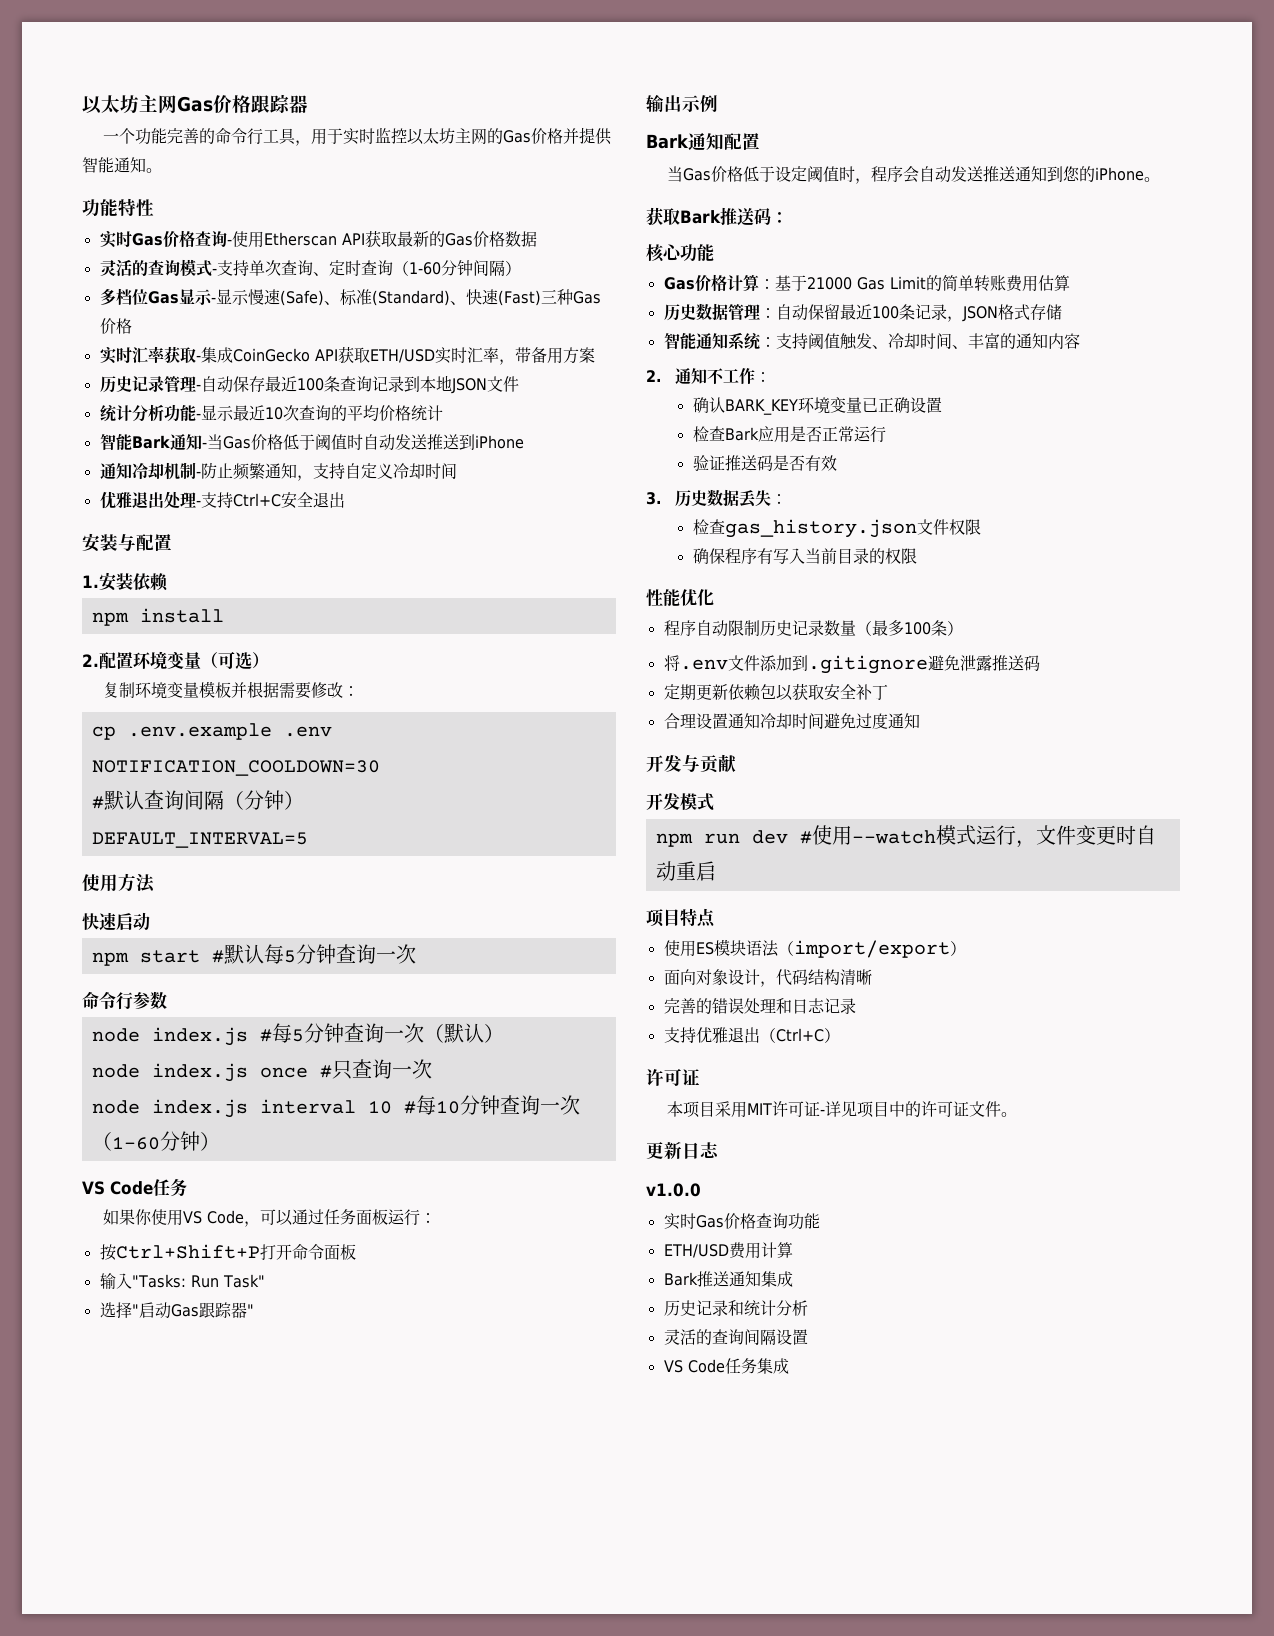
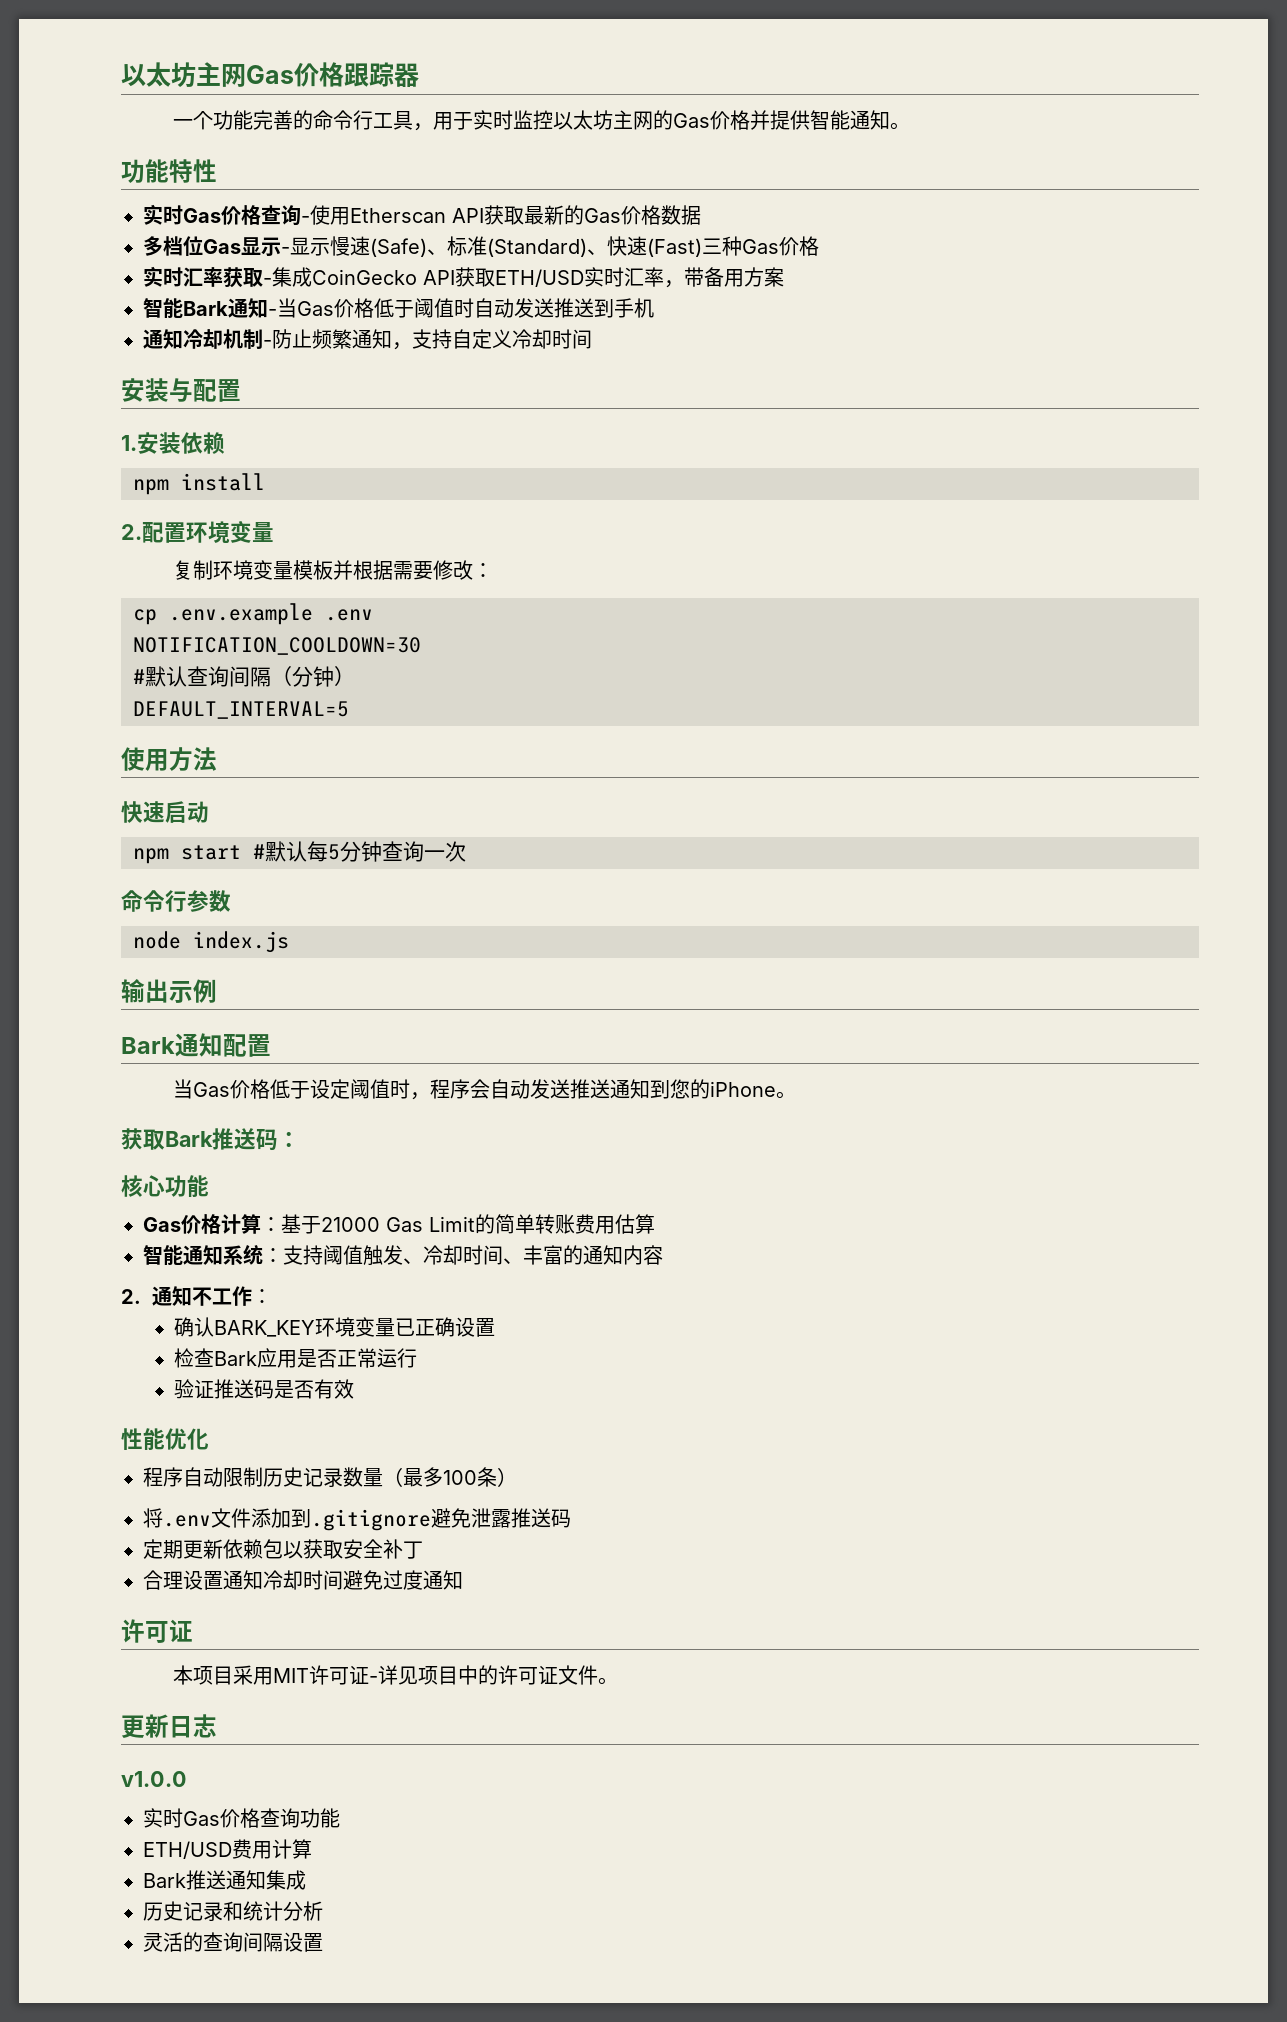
- 灵活的查询模式-支持单次查询、定时查询（1-60分钟间隔）
- 历史记录管理-自动保存最近100条查询记录到本地JSON文件
- 统计分析功能-显示最近10次查询的平均价格统计
- 智能Bark通知-当Gas价格低于阈值时自动发送推送到iPhone
+ 智能Bark通知-当Gas价格低于阈值时自动发送推送到手机
- 优雅退出处理-支持Ctrl+C安全退出
- 2.配置环境变量（可选）
+ 2.配置环境变量
- node index.js #每5分钟查询一次（默认）
- node index.js once #只查询一次
- node index.js interval 10 #每10分钟查询一次（1-60分钟）
- VS Code任务
- 如果你使用VS Code，可以通过任务面板运行：
- 按Ctrl+Shift+P打开命令面板
- 输入"Tasks: Run Task"
- 选择"启动Gas跟踪器"
+ node index.js
- 历史数据管理：自动保留最近100条记录，JSON格式存储
- 3.历史数据丢失：
- 检查gas_history.json文件权限
- 确保程序有写入当前目录的权限
- 开发与贡献
- 开发模式
- npm run dev #使用--watch模式运行，文件变更时自动重启
- 项目特点
- 使用ES模块语法（import/export）
- 面向对象设计，代码结构清晰
- 完善的错误处理和日志记录
- 支持优雅退出（Ctrl+C）
- VS Code任务集成

